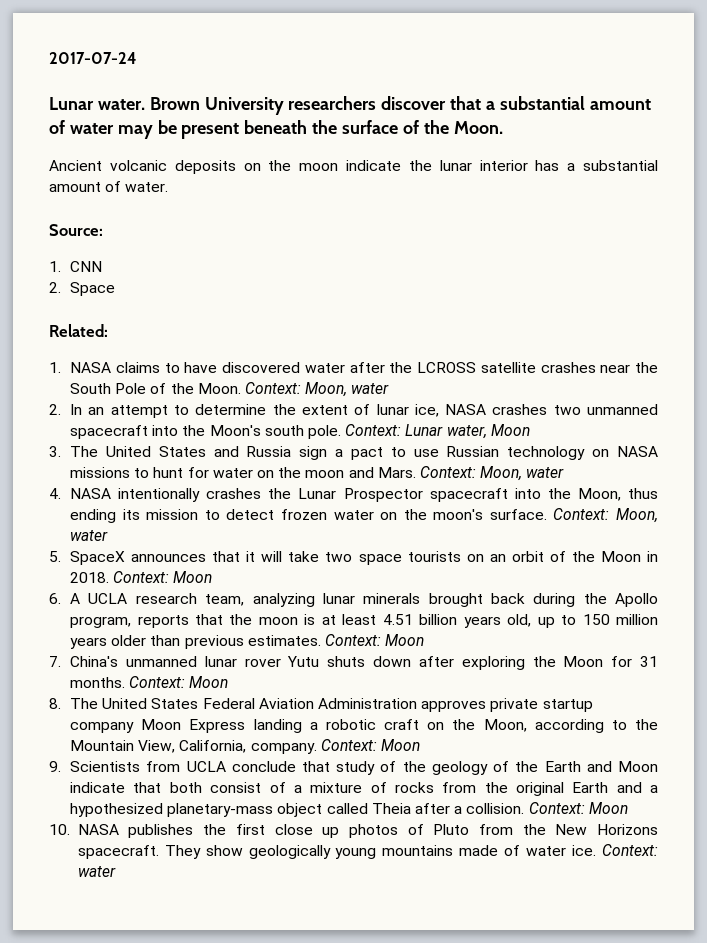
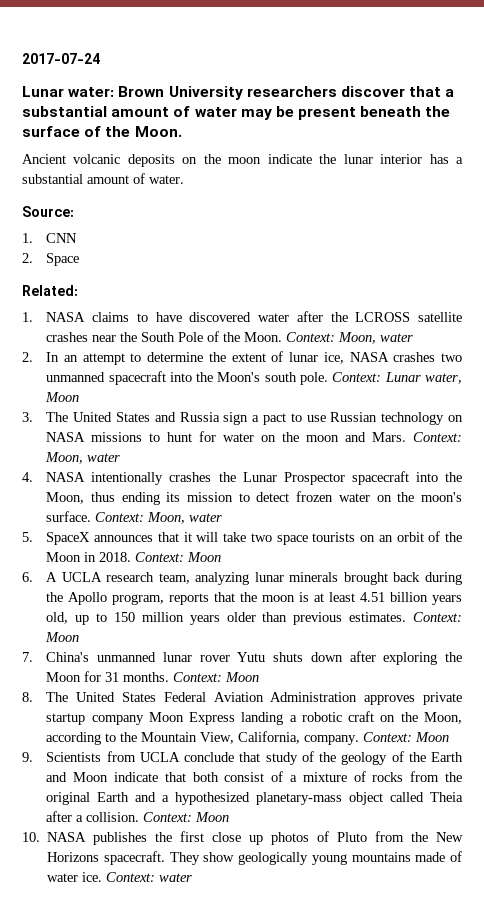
- Lunar water. Brown University researchers discover that a substantial amount of water may be present beneath the surface of the Moon.
+ Lunar water: Brown University researchers discover that a substantial amount of water may be present beneath the surface of the Moon.

